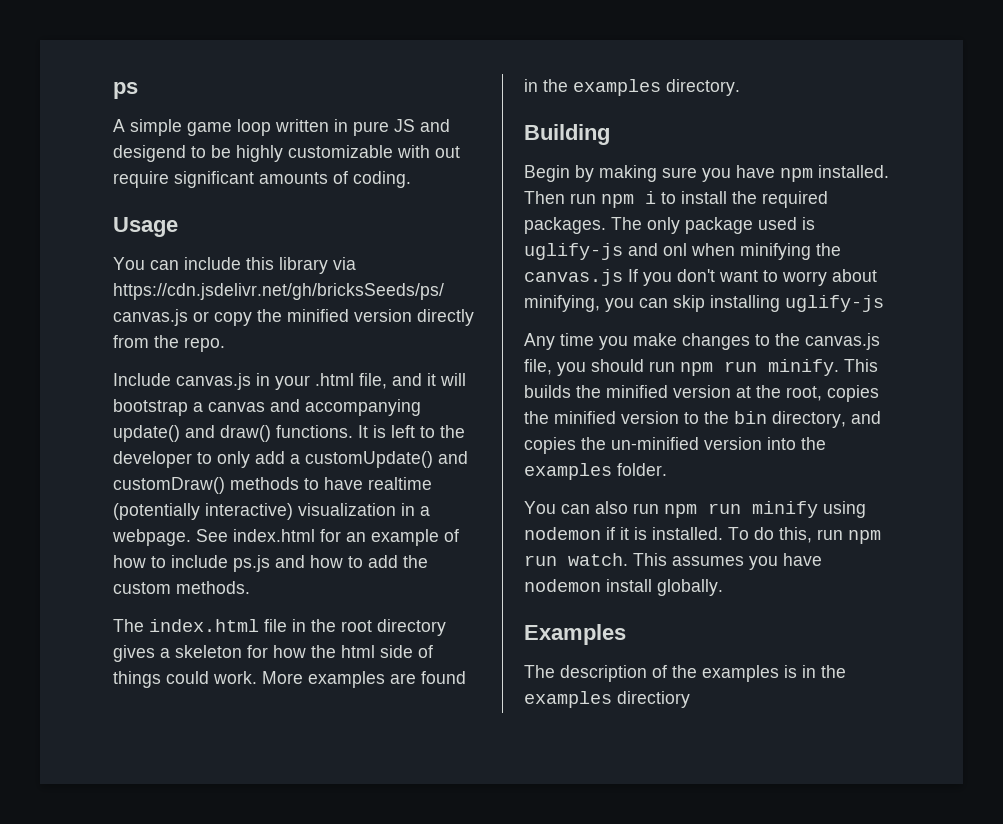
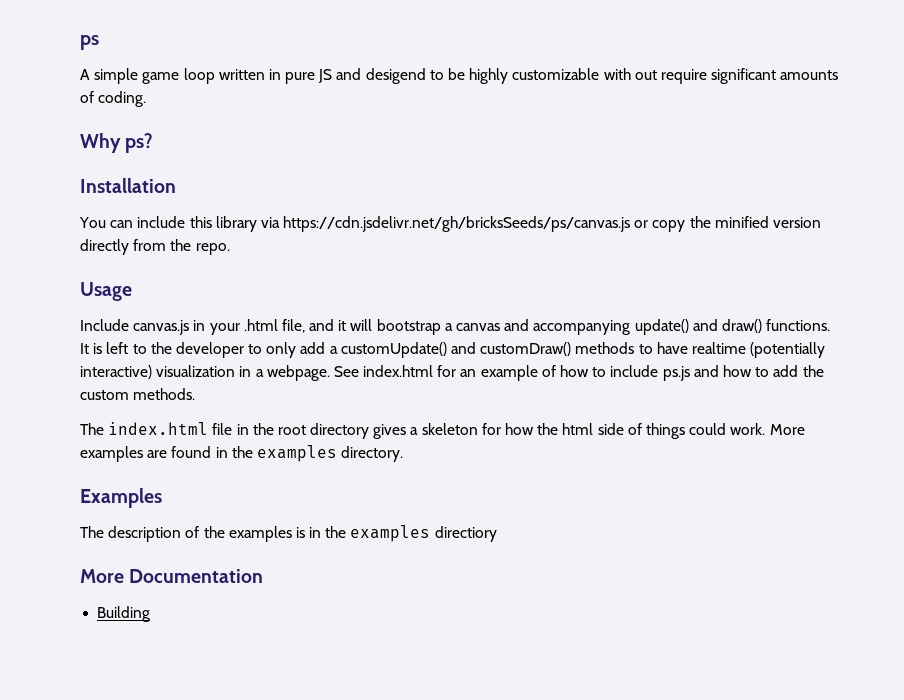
- Usage
+ Why ps?
+ Installation
+ Usage
- Building
- Begin by making sure you have npm installed. Then run npm i to install the required packages. The only package used is uglify-js and onl when minifying the canvas.js If you don't want to worry about minifying, you can skip installing uglify-js
- Any time you make changes to the canvas.js file, you should run npm run minify. This builds the minified version at the root, copies the minified version to the bin directory, and copies the un-minified version into the examples folder.
- You can also run npm run minify using nodemon if it is installed. To do this, run npm run watch. This assumes you have nodemon install globally.
+ More Documentation
+ Building

